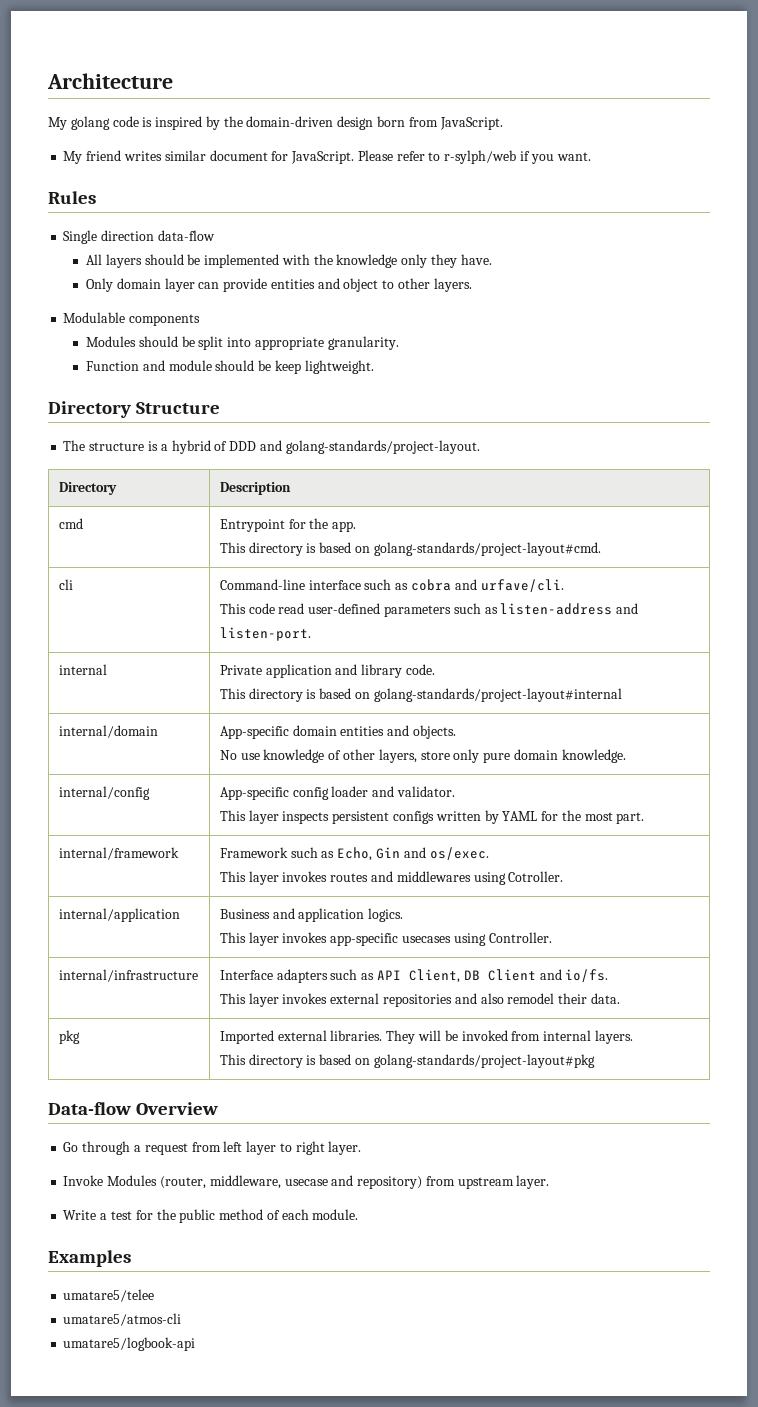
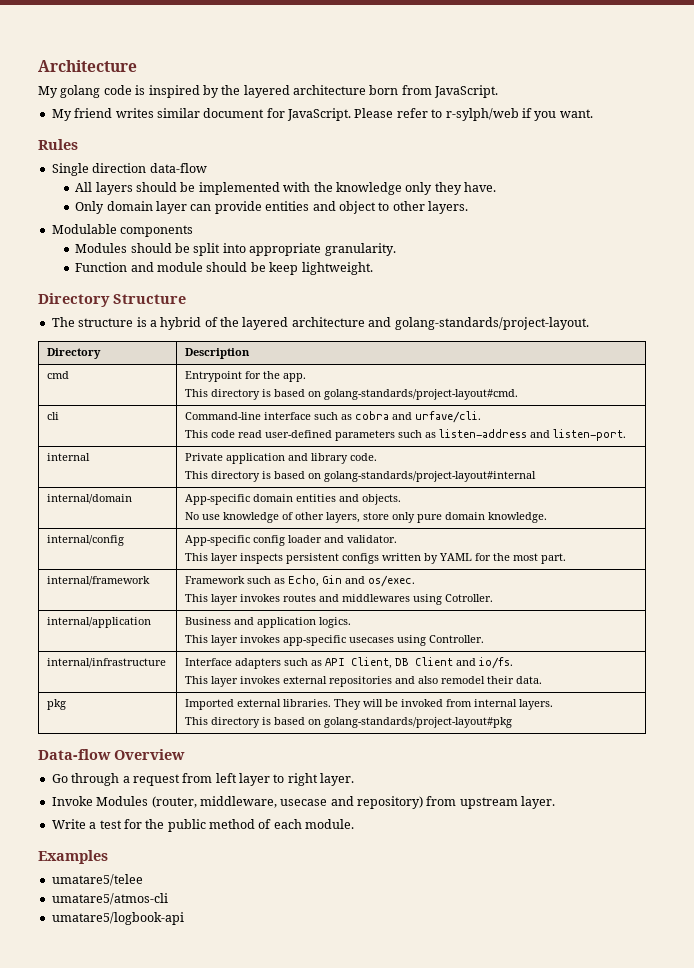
- My golang code is inspired by the domain-driven design born from JavaScript.
+ My golang code is inspired by the layered architecture born from JavaScript.
- The structure is a hybrid of DDD and golang-standards/project-layout.
+ The structure is a hybrid of the layered architecture and golang-standards/project-layout.

